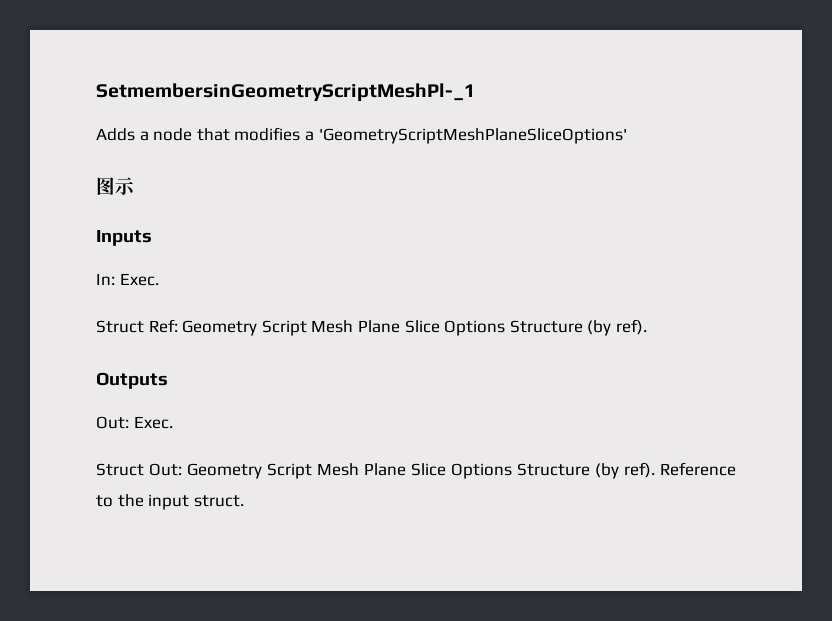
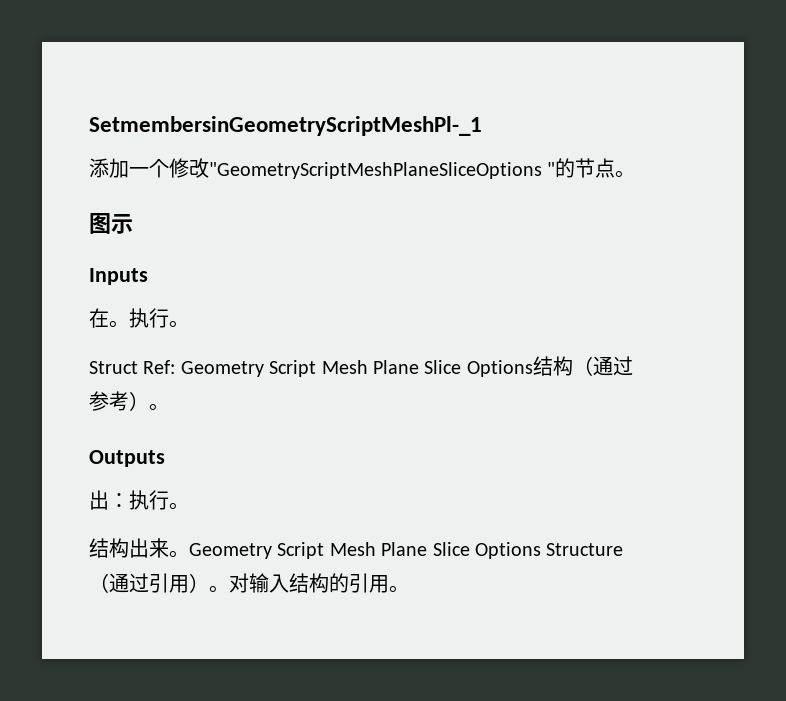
- Adds a node that modifies a 'GeometryScriptMeshPlaneSliceOptions'
+ 添加一个修改"GeometryScriptMeshPlaneSliceOptions "的节点。
- In: Exec.
+ 在。执行。
- Struct Ref: Geometry Script Mesh Plane Slice Options Structure (by ref).
+ Struct Ref: Geometry Script Mesh Plane Slice Options结构（通过参考）。
  Outputs
- Out: Exec.
- Struct Out: Geometry Script Mesh Plane Slice Options Structure (by ref). Reference to the input struct.
+ 出：执行。
+ 结构出来。Geometry Script Mesh Plane Slice Options Structure（通过引用）。对输入结构的引用。

